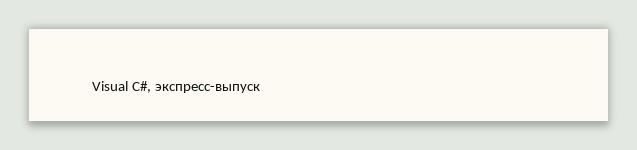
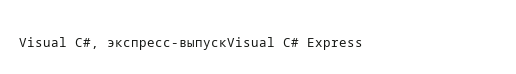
- Visual C#, экспресс-выпуск
+ Visual C#, экспресс-выпускVisual C# Express

